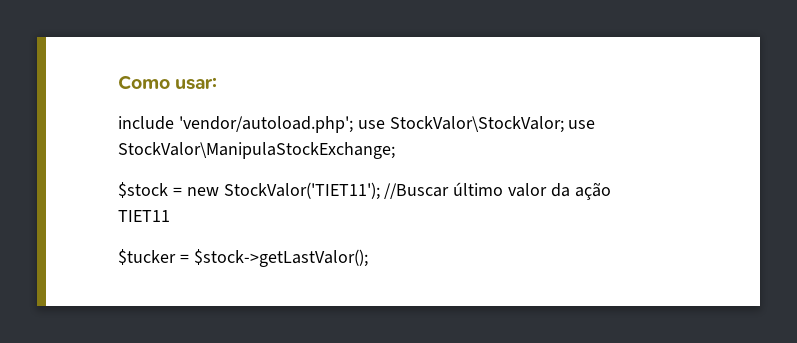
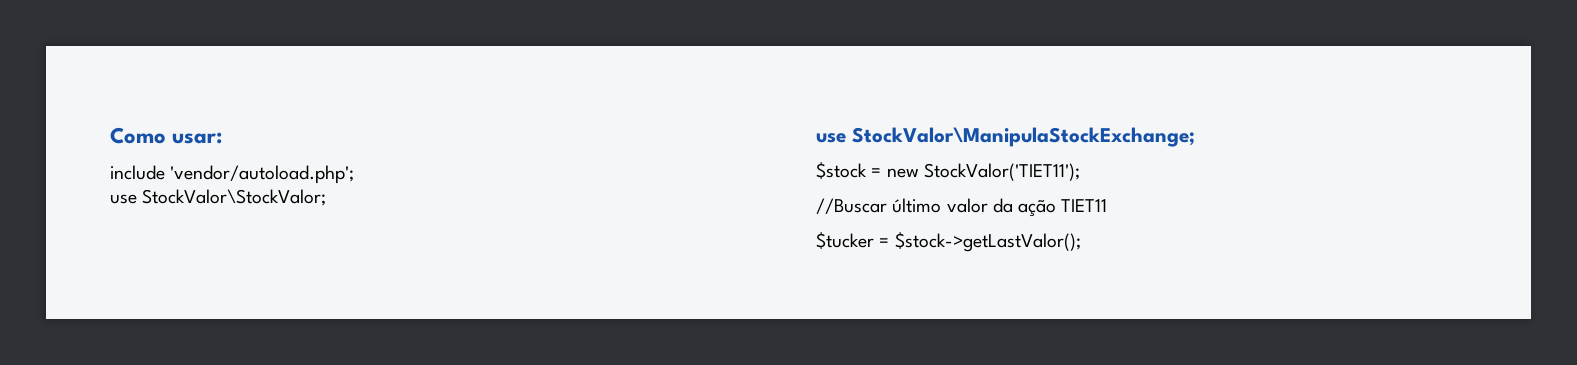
- include 'vendor/autoload.php'; use StockValor\StockValor; use StockValor\ManipulaStockExchange;
+ include 'vendor/autoload.php';
+ use StockValor\StockValor;
+ use StockValor\ManipulaStockExchange;
- $stock = new StockValor('TIET11'); //Buscar último valor da ação TIET11
+ $stock = new StockValor('TIET11');
+ //Buscar último valor da ação TIET11

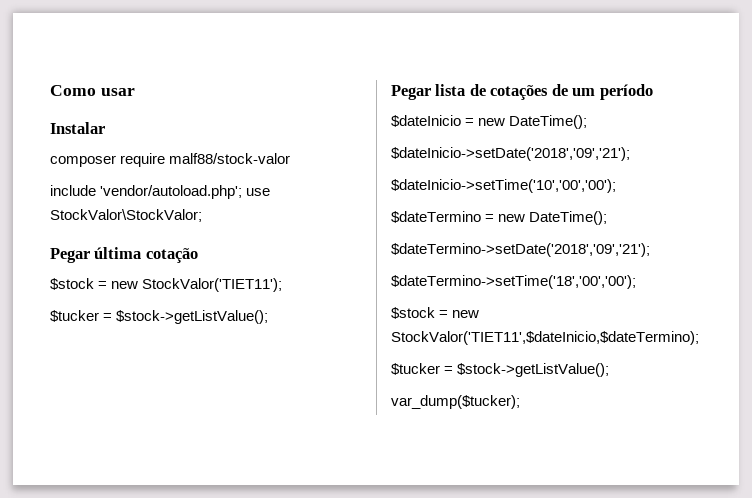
- Como usar:
+ Como usar
+ Instalar
+ composer require malf88/stock-valor
- include 'vendor/autoload.php';
- use StockValor\StockValor;
+ include 'vendor/autoload.php'; use StockValor\StockValor;
- use StockValor\ManipulaStockExchange;
+ Pegar última cotação
  $stock = new StockValor('TIET11');
- //Buscar último valor da ação TIET11
- $tucker = $stock->getLastValor();
+ $tucker = $stock->getListValue();
+ Pegar lista de cotações de um período
+ $dateInicio = new DateTime();
+ $dateInicio->setDate('2018','09','21');
+ $dateInicio->setTime('10','00','00');
+ $dateTermino = new DateTime();
+ $dateTermino->setDate('2018','09','21');
+ $dateTermino->setTime('18','00','00');
+ $stock = new StockValor('TIET11',$dateInicio,$dateTermino);
+ $tucker = $stock->getListValue();
+ var_dump($tucker);

